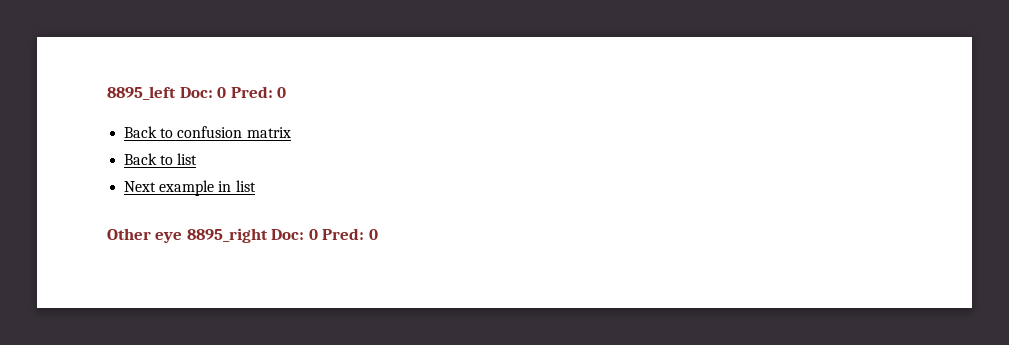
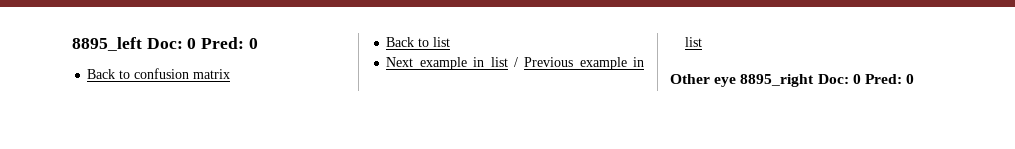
- Next example in list
+ Next example in list / Previous example in list

